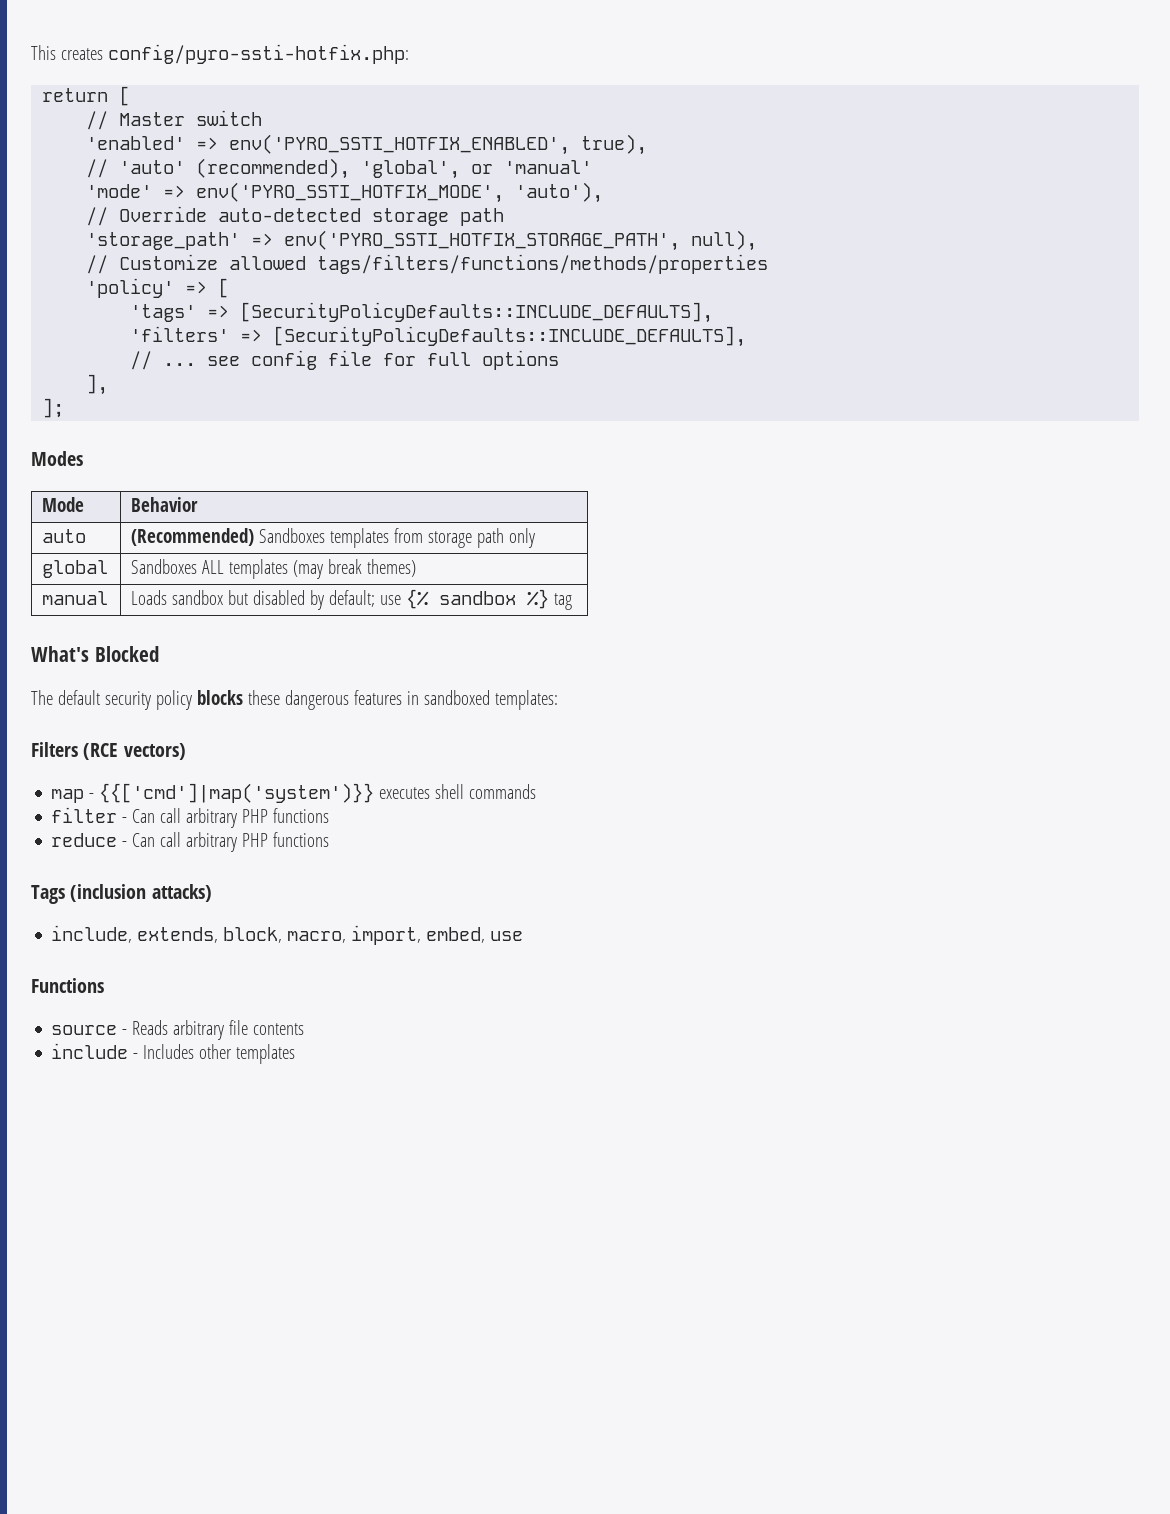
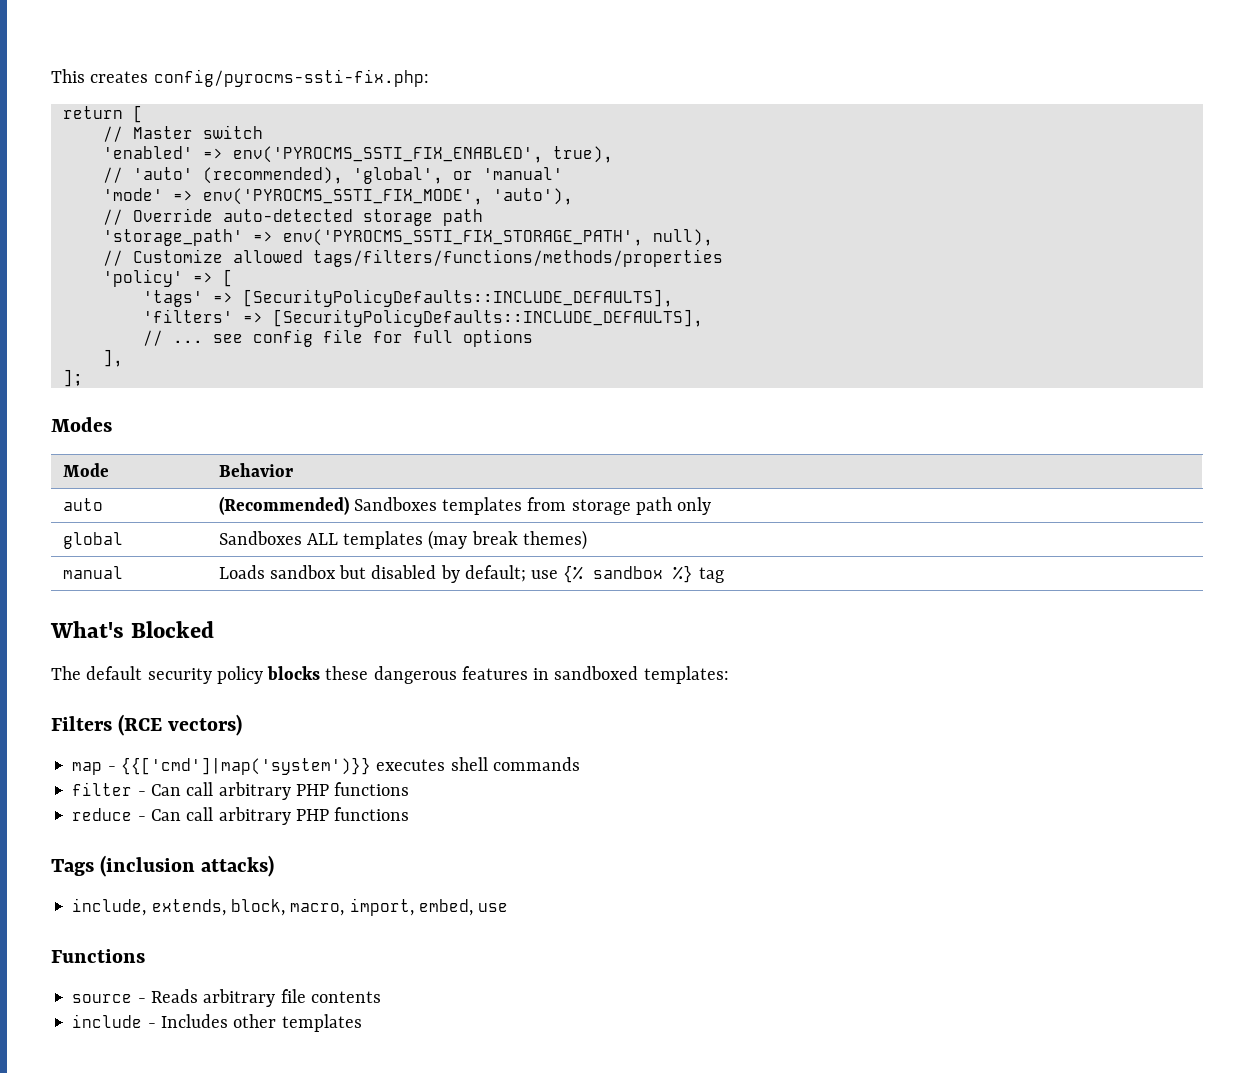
- This creates config/pyro-ssti-hotfix.php:
+ This creates config/pyrocms-ssti-fix.php:
- 'enabled' => env('PYRO_SSTI_HOTFIX_ENABLED', true),
+ 'enabled' => env('PYROCMS_SSTI_FIX_ENABLED', true),
- 'mode' => env('PYRO_SSTI_HOTFIX_MODE', 'auto'),
+ 'mode' => env('PYROCMS_SSTI_FIX_MODE', 'auto'),
- 'storage_path' => env('PYRO_SSTI_HOTFIX_STORAGE_PATH', null),
+ 'storage_path' => env('PYROCMS_SSTI_FIX_STORAGE_PATH', null),

